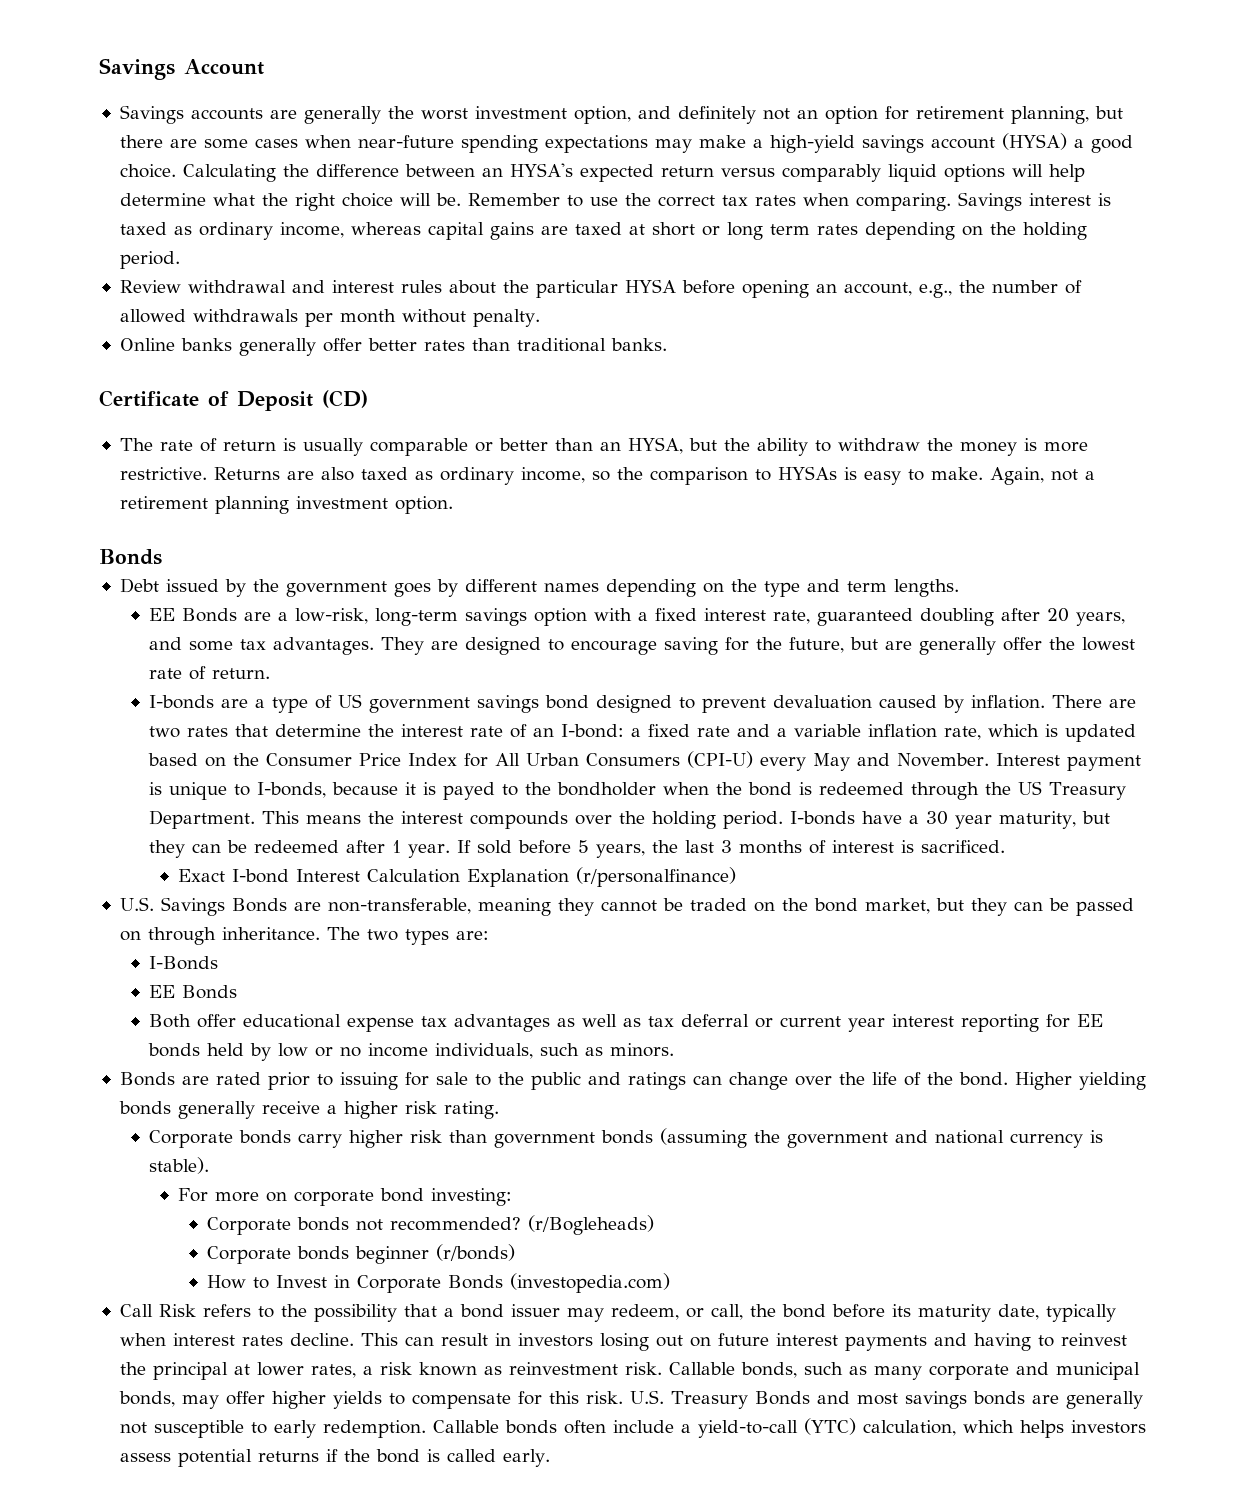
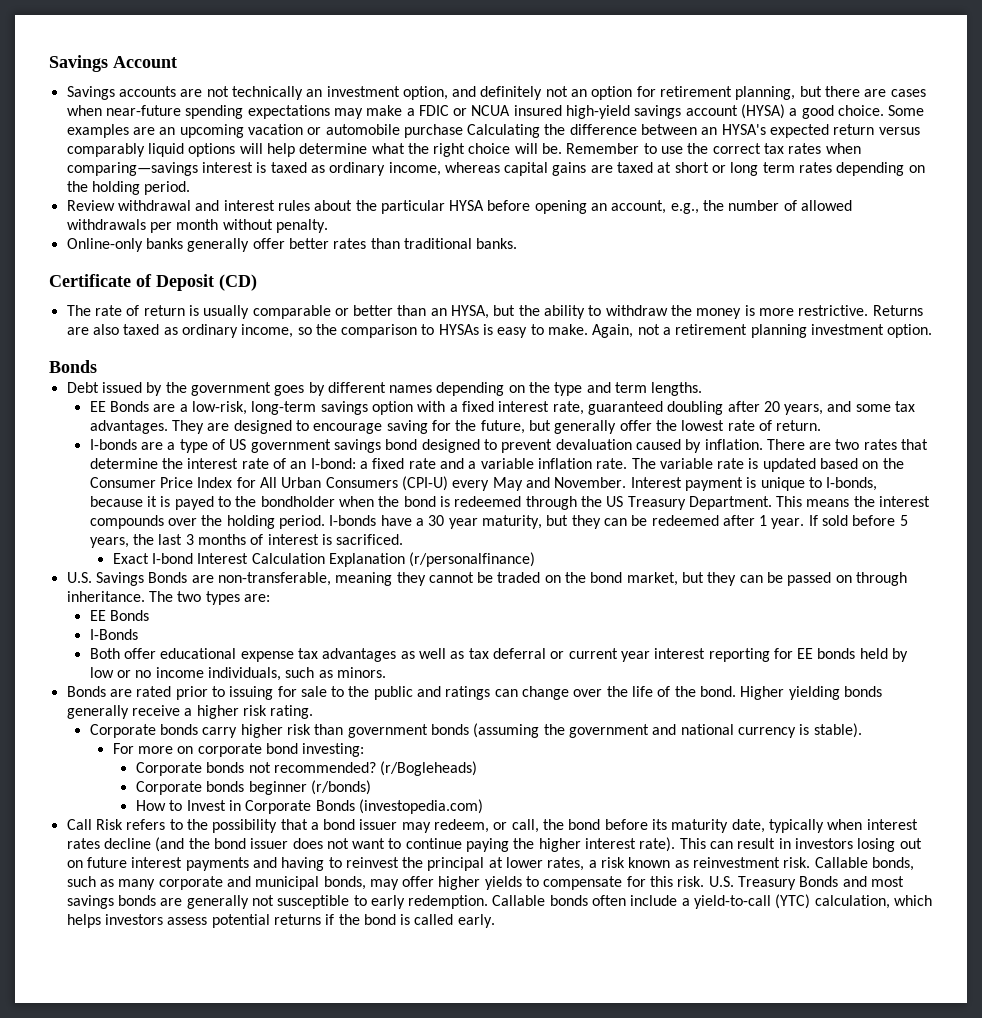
- Savings accounts are generally the worst investment option, and definitely not an option for retirement planning, but there are some cases when near-future spending expectations may make a high-yield savings account (HYSA) a good choice.
+ Savings accounts are not technically an investment option, and definitely not an option for retirement planning, but there are cases when near-future spending expectations may make a FDIC or NCUA insured high-yield savings account (HYSA) a good choice.
- Calculating the difference between an HYSA's expected return versus comparably liquid options will help determine what the right choice will be.
+ Some examples are an upcoming vacation or automobile purchase Calculating the difference between an HYSA's expected return versus comparably liquid options will help determine what the right choice will be.
- Remember to use the correct tax rates when comparing. Savings interest is taxed as ordinary income, whereas capital gains are taxed at short or long term rates depending on the holding period.
+ Remember to use the correct tax rates when comparing—savings interest is taxed as ordinary income, whereas capital gains are taxed at short or long term rates depending on the holding period.
- Online banks generally offer better rates than traditional banks.
+ Online-only banks generally offer better rates than traditional banks.
- They are designed to encourage saving for the future, but are generally offer the lowest rate of return.
+ They are designed to encourage saving for the future, but generally offer the lowest rate of return.
- There are two rates that determine the interest rate of an I-bond: a fixed rate and a variable inflation rate, which is updated based on the Consumer Price Index for All Urban Consumers (CPI-U) every May and November.
+ There are two rates that determine the interest rate of an I-bond: a fixed rate and a variable inflation rate. The variable rate is updated based on the Consumer Price Index for All Urban Consumers (CPI-U) every May and November.
  The two types are:
+ EE Bonds
  I-Bonds
- EE Bonds
- Call Risk refers to the possibility that a bond issuer may redeem, or call, the bond before its maturity date, typically when interest rates decline.
+ Call Risk refers to the possibility that a bond issuer may redeem, or call, the bond before its maturity date, typically when interest rates decline (and the bond issuer does not want to continue paying the higher interest rate).

